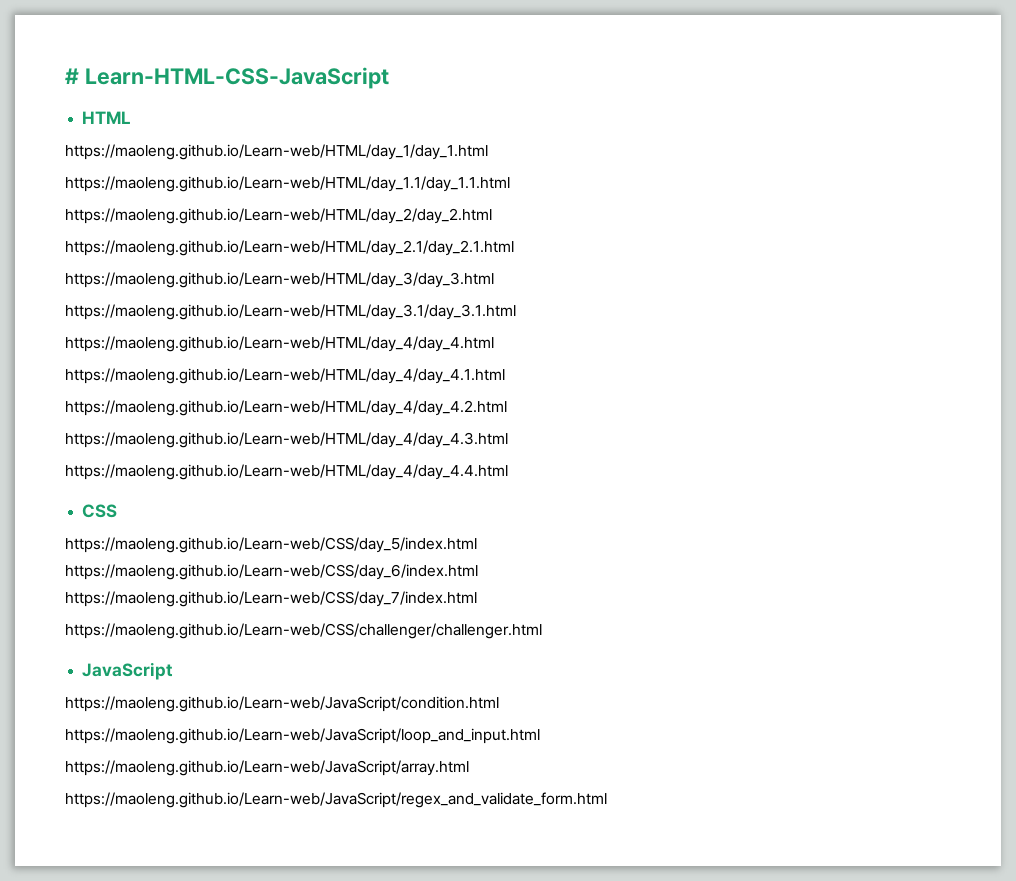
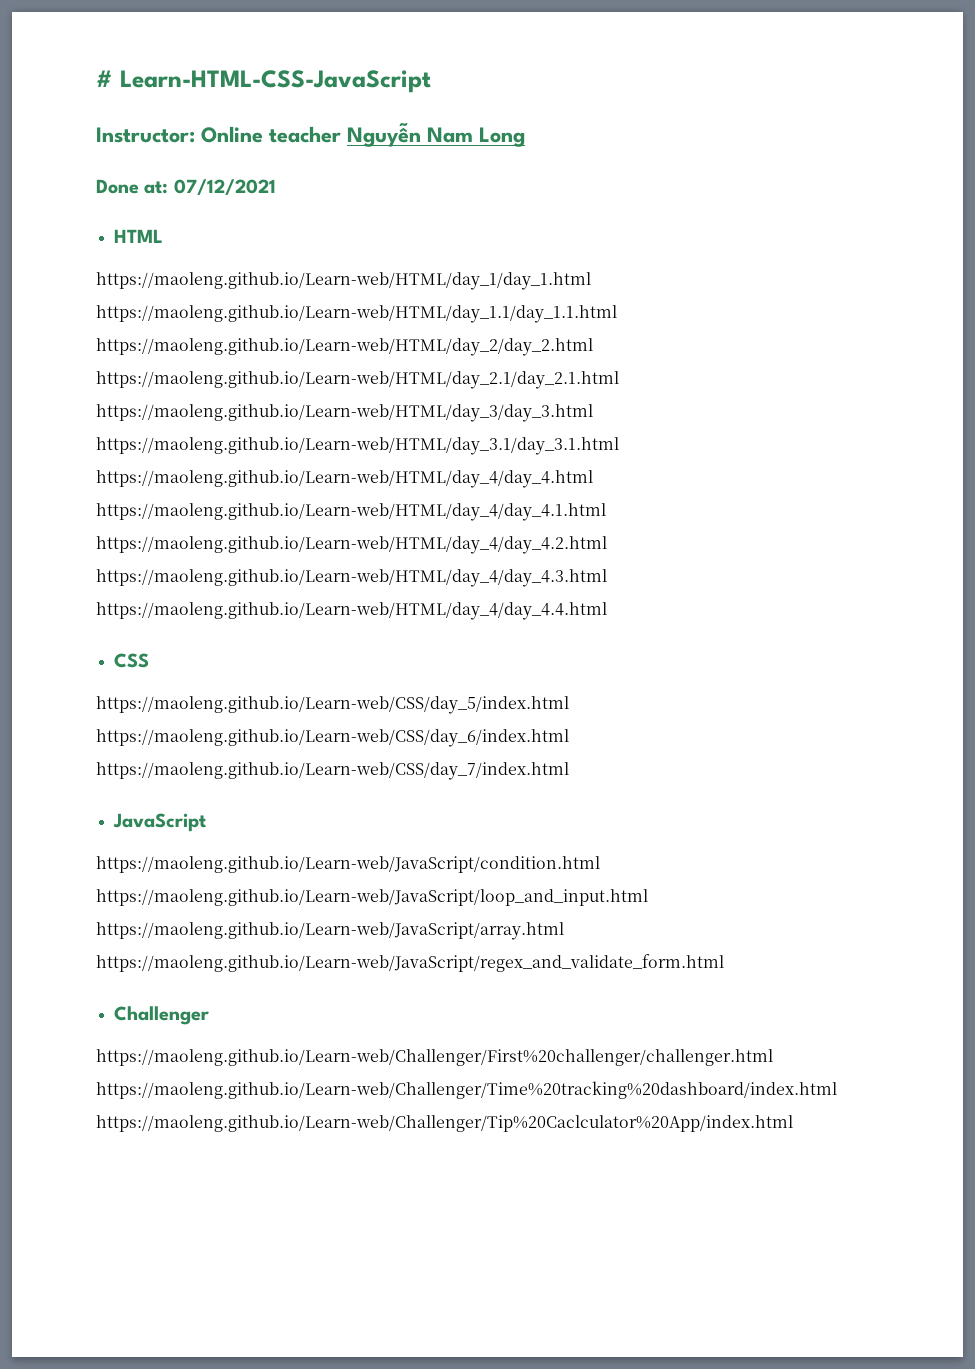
+ Instructor: Online teacher Nguyễn Nam Long
+ Done at: 07/12/2021
- https://maoleng.github.io/Learn-web/CSS/challenger/challenger.html
+ Challenger
+ https://maoleng.github.io/Learn-web/Challenger/First%20challenger/challenger.html
+ https://maoleng.github.io/Learn-web/Challenger/Time%20tracking%20dashboard/index.html
+ https://maoleng.github.io/Learn-web/Challenger/Tip%20Caclculator%20App/index.html

